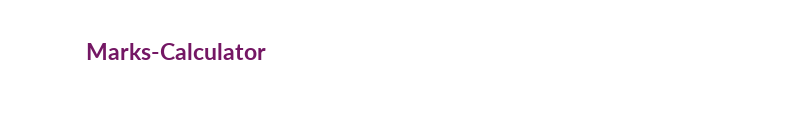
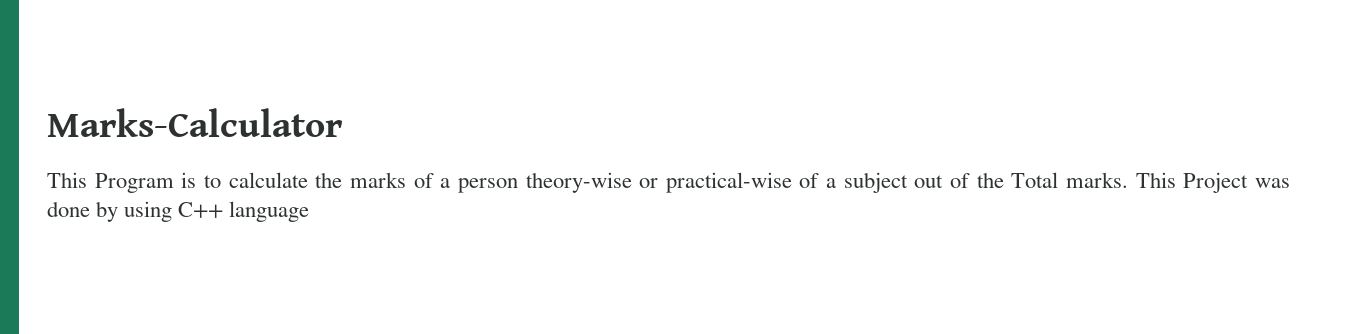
+ This Program is to calculate the marks of a person theory-wise or practical-wise of a subject out of the Total marks. This Project was done by using C++ language

